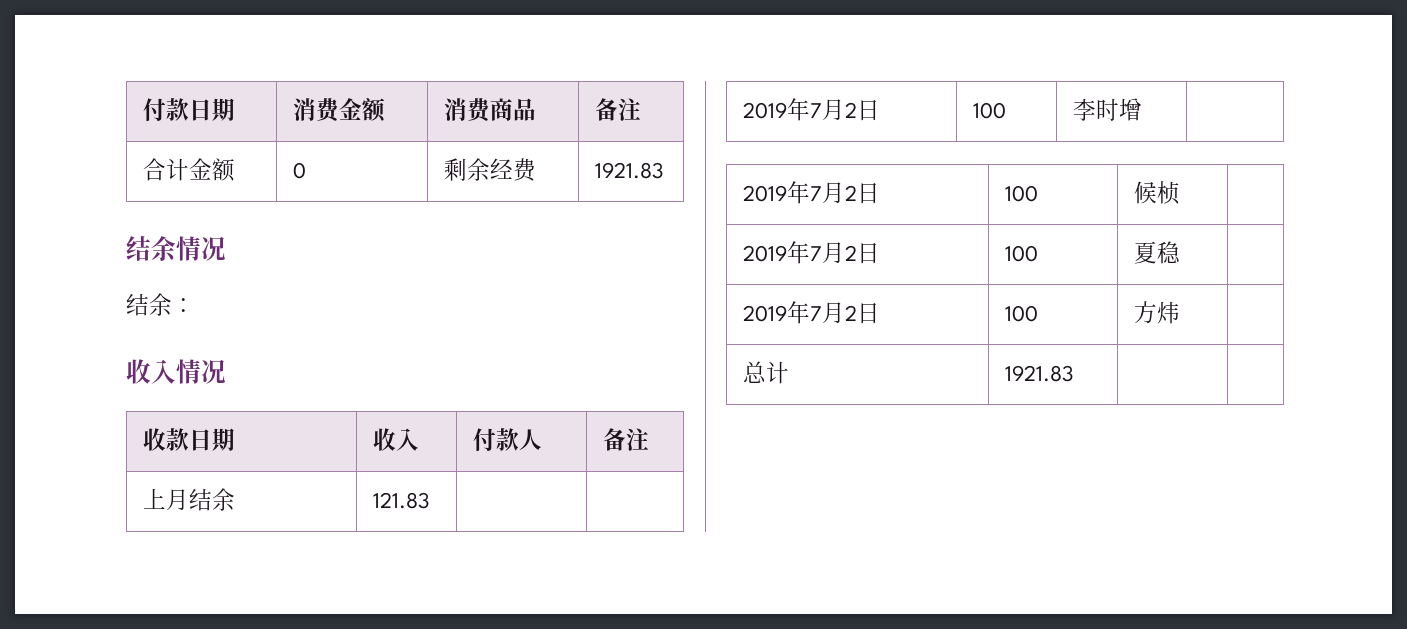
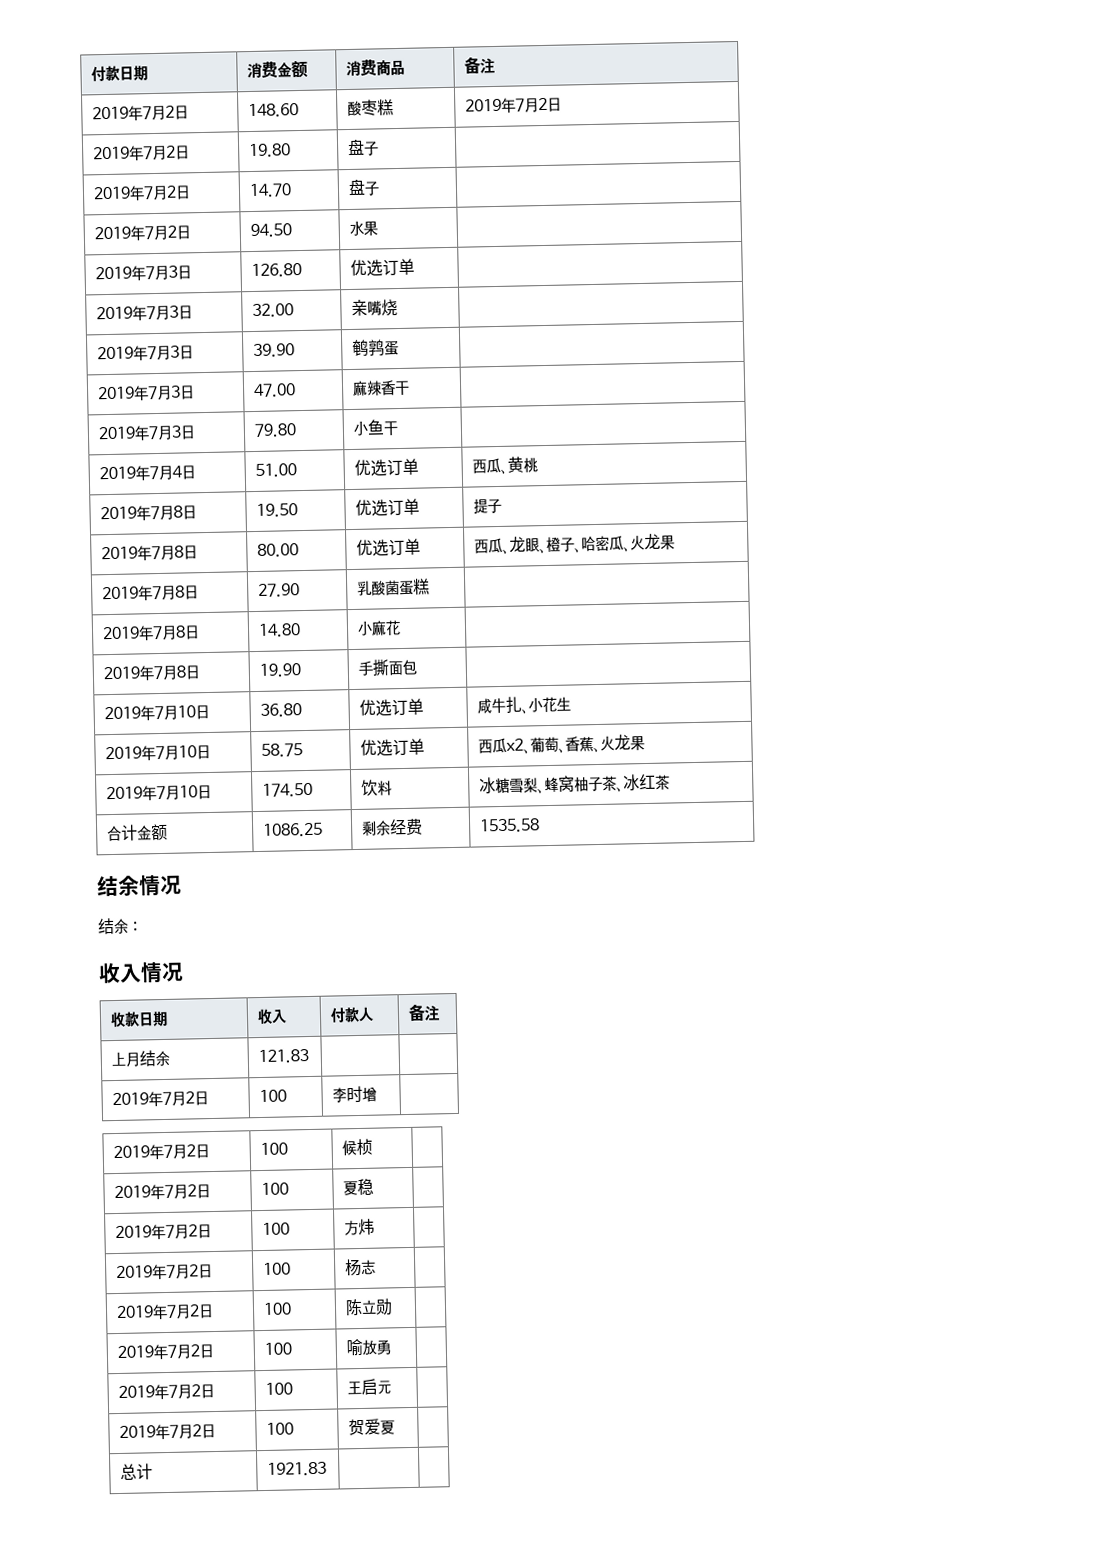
+ 2019年7月2日 | 148.60 | 酸枣糕 | 2019年7月2日
+ 2019年7月2日 | 19.80 | 盘子 |
+ 2019年7月2日 | 14.70 | 盘子 |
+ 2019年7月2日 | 94.50 | 水果 |
+ 2019年7月3日 | 126.80 | 优选订单 |
+ 2019年7月3日 | 32.00 | 亲嘴烧 |
+ 2019年7月3日 | 39.90 | 鹌鹑蛋 |
+ 2019年7月3日 | 47.00 | 麻辣香干 |
+ 2019年7月3日 | 79.80 | 小鱼干 |
+ 2019年7月4日 | 51.00 | 优选订单 | 西瓜、黄桃
+ 2019年7月8日 | 19.50 | 优选订单 | 提子
+ 2019年7月8日 | 80.00 | 优选订单 | 西瓜、龙眼、橙子、哈密瓜、火龙果
+ 2019年7月8日 | 27.90 | 乳酸菌蛋糕 |
+ 2019年7月8日 | 14.80 | 小麻花 |
+ 2019年7月8日 | 19.90 | 手撕面包 |
+ 2019年7月10日 | 36.80 | 优选订单 | 咸牛扎、小花生
+ 2019年7月10日 | 58.75 | 优选订单 | 西瓜x2、葡萄、香蕉、火龙果
+ 2019年7月10日 | 174.50 | 饮料 | 冰糖雪梨、蜂窝柚子茶、冰红茶
- 合计金额 | 0 | 剩余经费 | 1921.83
+ 合计金额 | 1086.25 | 剩余经费 | 1535.58
+ 2019年7月2日 | 100 | 杨志 |
+ 2019年7月2日 | 100 | 陈立勋 |
+ 2019年7月2日 | 100 | 喻放勇 |
+ 2019年7月2日 | 100 | 王启元 |
+ 2019年7月2日 | 100 | 贺爱夏 |

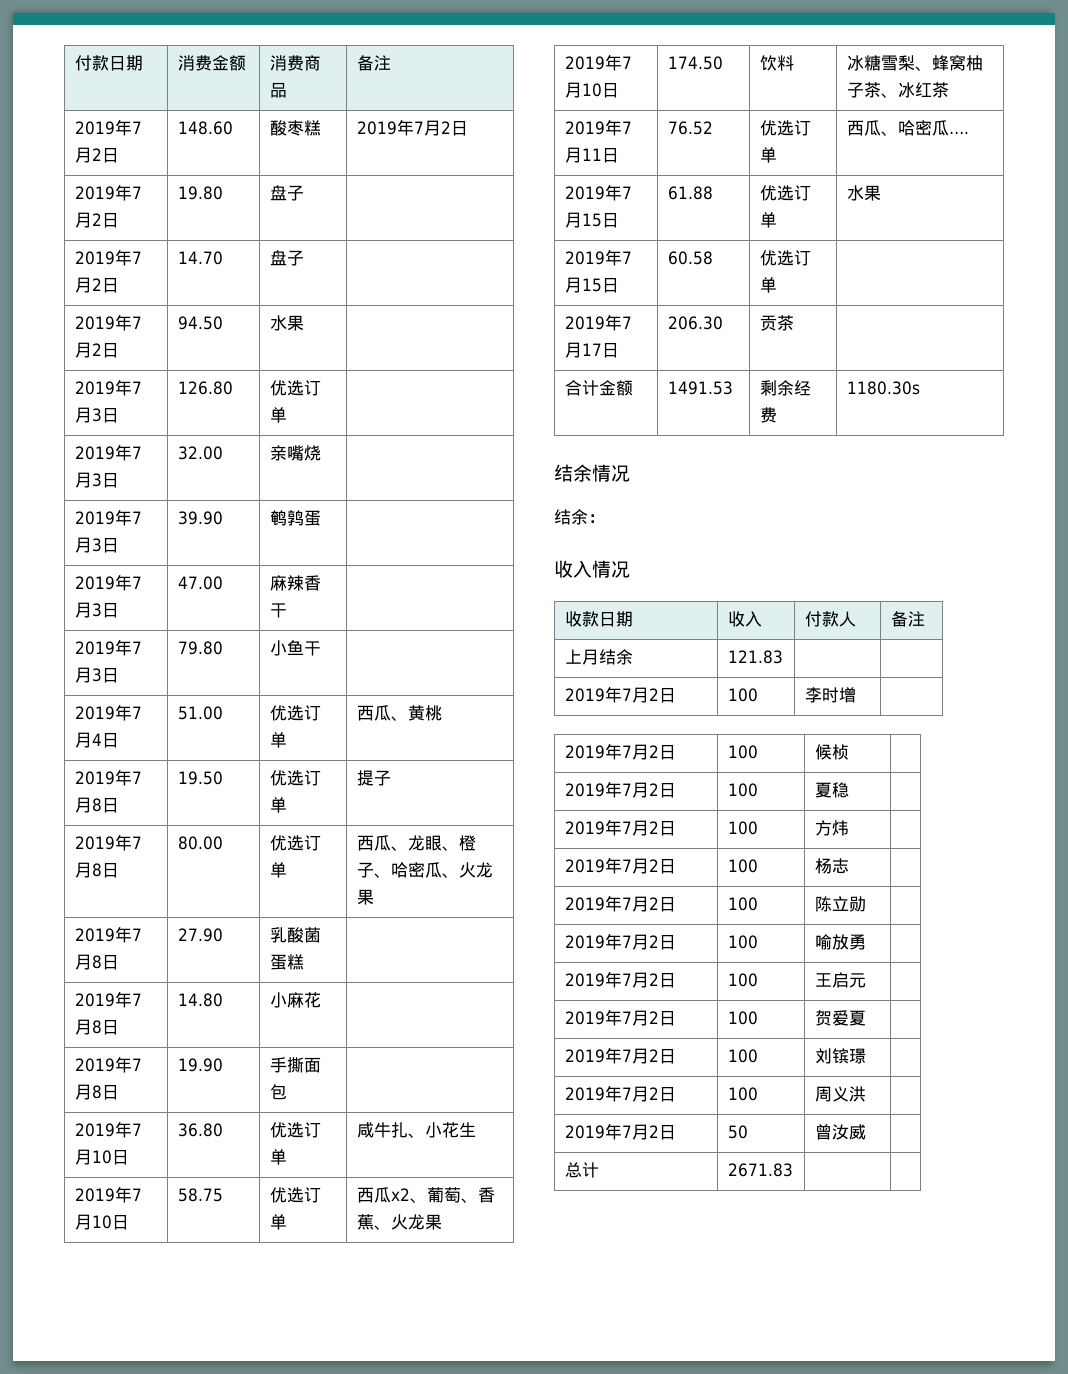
+ 2019年7月11日 | 76.52 | 优选订单 | 西瓜、哈密瓜….
+ 2019年7月15日 | 61.88 | 优选订单 | 水果
+ 2019年7月15日 | 60.58 | 优选订单 |
+ 2019年7月17日 | 206.30 | 贡茶 |
- 合计金额 | 1086.25 | 剩余经费 | 1535.58
+ 合计金额 | 1491.53 | 剩余经费 | 1180.30s
+ 2019年7月2日 | 100 | 刘镔璟 |
+ 2019年7月2日 | 100 | 周义洪 |
+ 2019年7月2日 | 50 | 曾汝威 |
- 总计 | 1921.83 | |
+ 总计 | 2671.83 | |

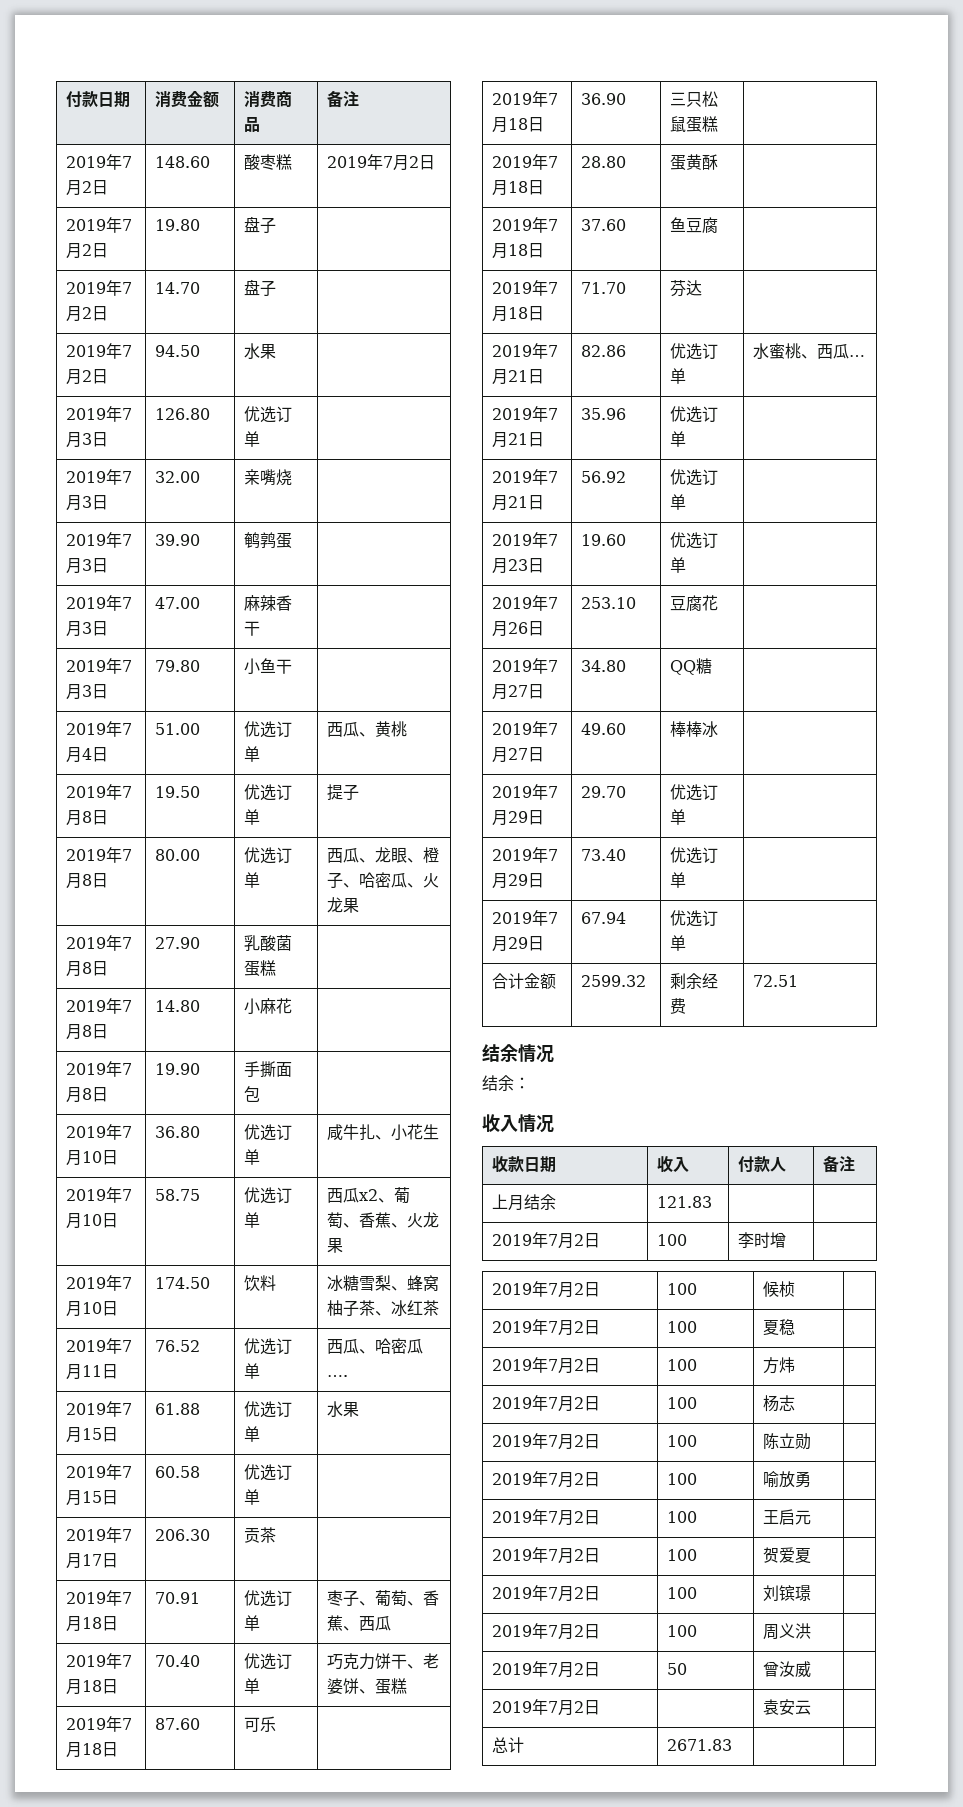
+ 2019年7月18日 | 70.91 | 优选订单 | 枣子、葡萄、香蕉、西瓜
+ 2019年7月18日 | 70.40 | 优选订单 | 巧克力饼干、老婆饼、蛋糕
+ 2019年7月18日 | 87.60 | 可乐 |
+ 2019年7月18日 | 36.90 | 三只松鼠蛋糕 |
+ 2019年7月18日 | 28.80 | 蛋黄酥 |
+ 2019年7月18日 | 37.60 | 鱼豆腐 |
+ 2019年7月18日 | 71.70 | 芬达 |
+ 2019年7月21日 | 82.86 | 优选订单 | 水蜜桃、西瓜…
+ 2019年7月21日 | 35.96 | 优选订单 |
+ 2019年7月21日 | 56.92 | 优选订单 |
+ 2019年7月23日 | 19.60 | 优选订单 |
+ 2019年7月26日 | 253.10 | 豆腐花 |
+ 2019年7月27日 | 34.80 | QQ糖 |
+ 2019年7月27日 | 49.60 | 棒棒冰 |
+ 2019年7月29日 | 29.70 | 优选订单 |
+ 2019年7月29日 | 73.40 | 优选订单 |
+ 2019年7月29日 | 67.94 | 优选订单 |
- 合计金额 | 1491.53 | 剩余经费 | 1180.30s
+ 合计金额 | 2599.32 | 剩余经费 | 72.51
+ 2019年7月2日 | | 袁安云 |

